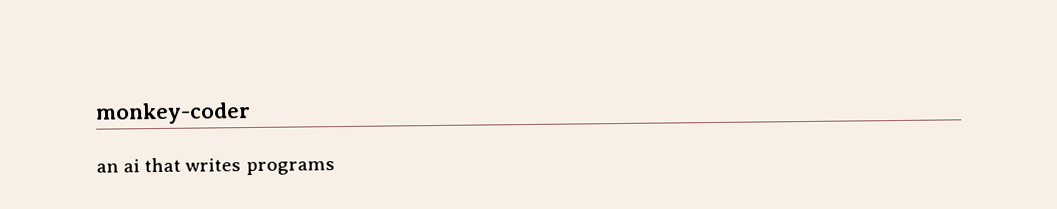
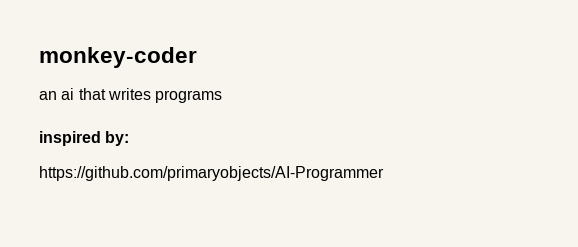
+ inspired by:
+ https://github.com/primaryobjects/AI-Programmer

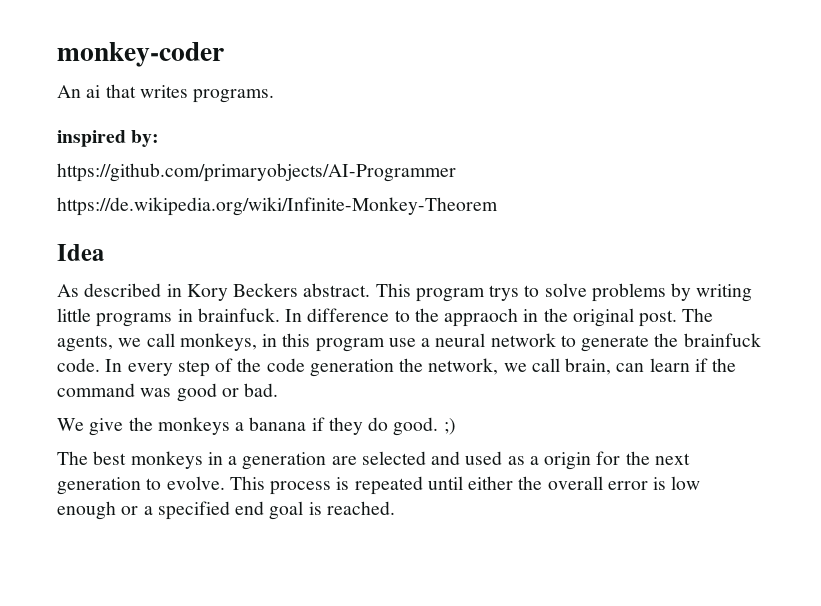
- an ai that writes programs
+ An ai that writes programs.
+ https://de.wikipedia.org/wiki/Infinite-Monkey-Theorem
+ Idea
+ As described in Kory Beckers abstract. This program trys to solve problems by writing little programs in brainfuck. In difference to the appraoch in the original post. The agents, we call monkeys, in this program use a neural network to generate the brainfuck code. In every step of the code generation the network, we call brain, can learn if the command was good or bad.
+ We give the monkeys a banana if they do good. ;)
+ The best monkeys in a generation are selected and used as a origin for the next generation to evolve. This process is repeated until either the overall error is low enough or a specified end goal is reached.

